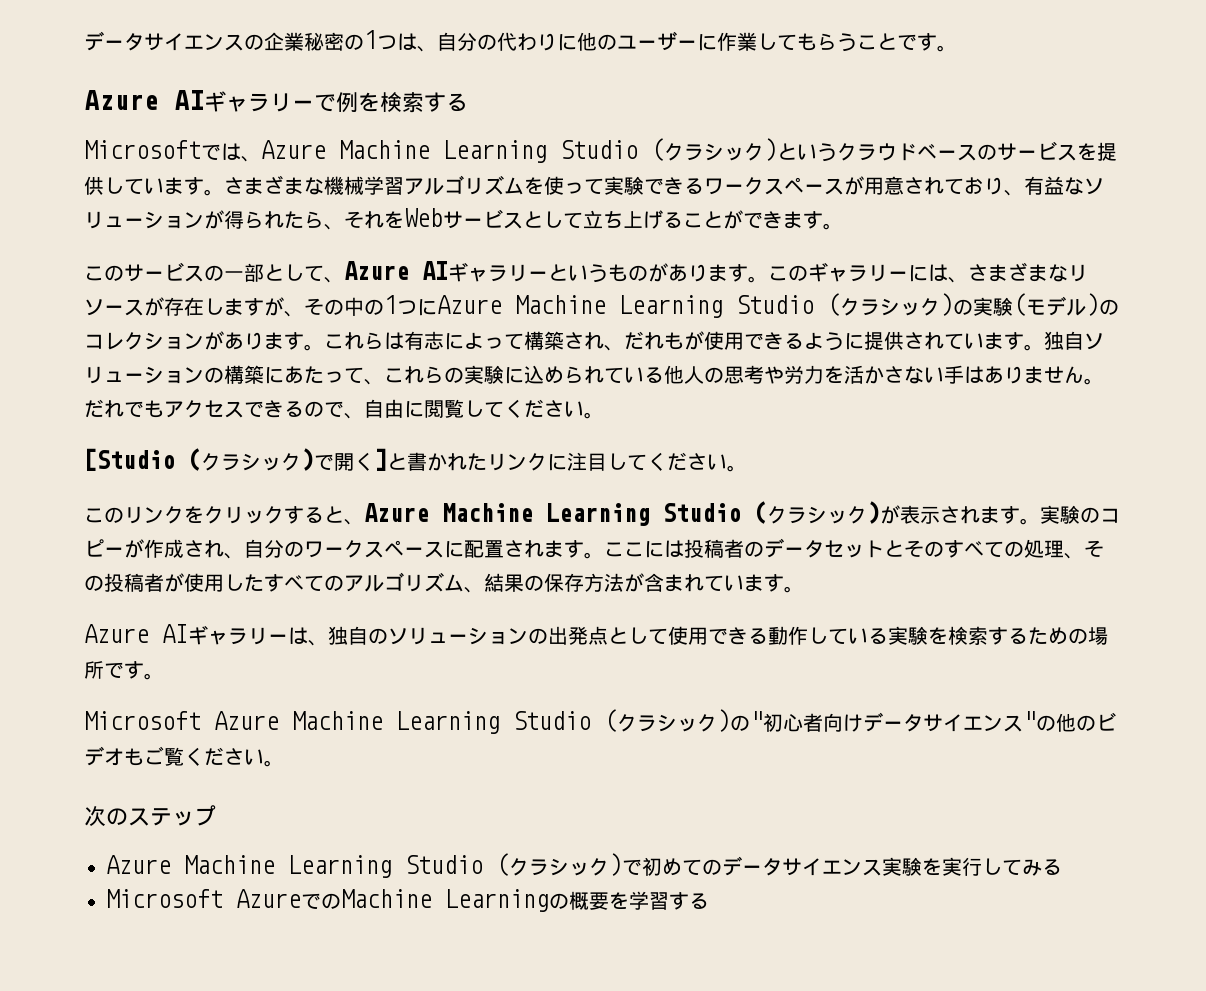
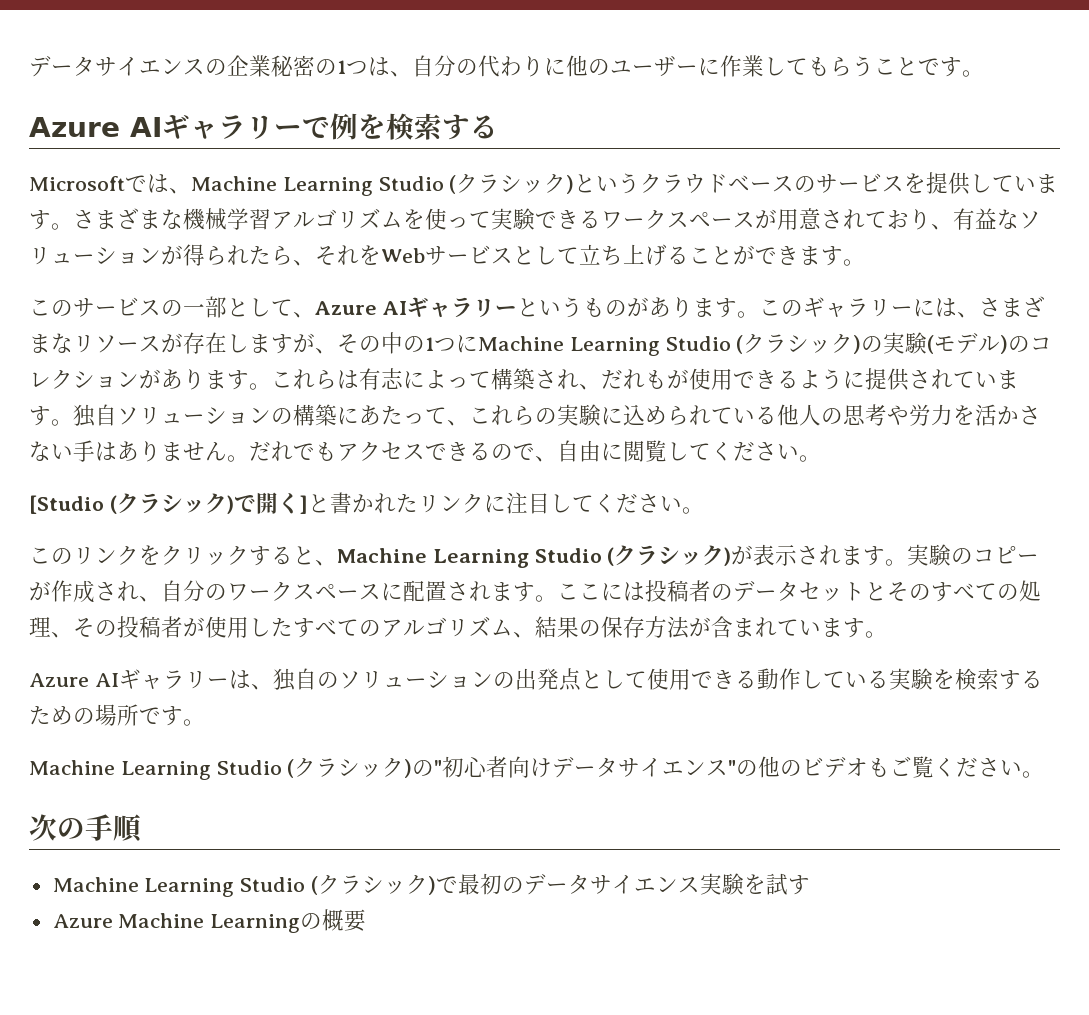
- Microsoftでは、Azure Machine Learning Studio (クラシック)というクラウドベースのサービスを提供しています。
+ Microsoftでは、Machine Learning Studio (クラシック)というクラウドベースのサービスを提供しています。
- このギャラリーには、さまざまなリソースが存在しますが、その中の1つにAzure Machine Learning Studio (クラシック)の実験(モデル)のコレクションがあります。
+ このギャラリーには、さまざまなリソースが存在しますが、その中の1つにMachine Learning Studio (クラシック)の実験(モデル)のコレクションがあります。
- このリンクをクリックすると、Azure Machine Learning Studio (クラシック)が表示されます。
+ このリンクをクリックすると、Machine Learning Studio (クラシック)が表示されます。
- Microsoft Azure Machine Learning Studio (クラシック)の"初心者向けデータサイエンス"の他のビデオもご覧ください。
+ Machine Learning Studio (クラシック)の"初心者向けデータサイエンス"の他のビデオもご覧ください。
- 次のステップ
- Azure Machine Learning Studio (クラシック)で初めてのデータサイエンス実験を実行してみる
- Microsoft AzureでのMachine Learningの概要を学習する
+ 次の手順
+ Machine Learning Studio (クラシック)で最初のデータサイエンス実験を試す
+ Azure Machine Learningの概要

